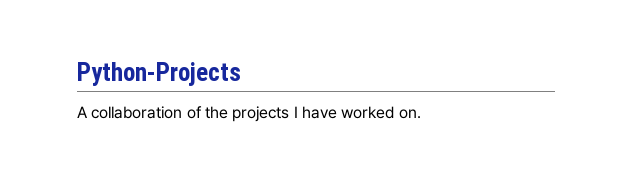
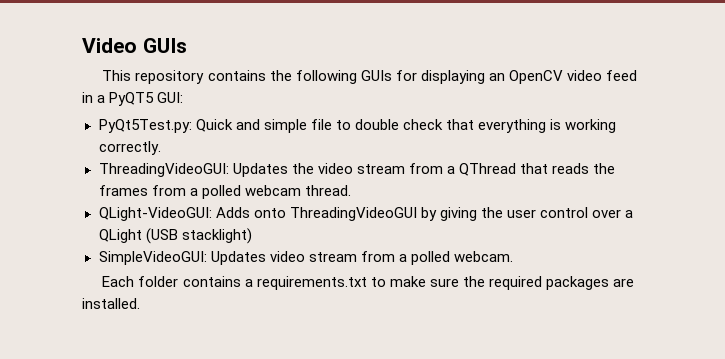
- Python-Projects
- A collaboration of the projects I have worked on.
+ Video GUIs
+ This repository contains the following GUIs for displaying an OpenCV video feed in a PyQT5 GUI:
+ PyQt5Test.py: Quick and simple file to double check that everything is working correctly.
+ ThreadingVideoGUI: Updates the video stream from a QThread that reads the frames from a polled webcam thread.
+ QLight-VideoGUI: Adds onto ThreadingVideoGUI by giving the user control over a QLight (USB stacklight)
+ SimpleVideoGUI: Updates video stream from a polled webcam.
+ Each folder contains a requirements.txt to make sure the required packages are installed.

